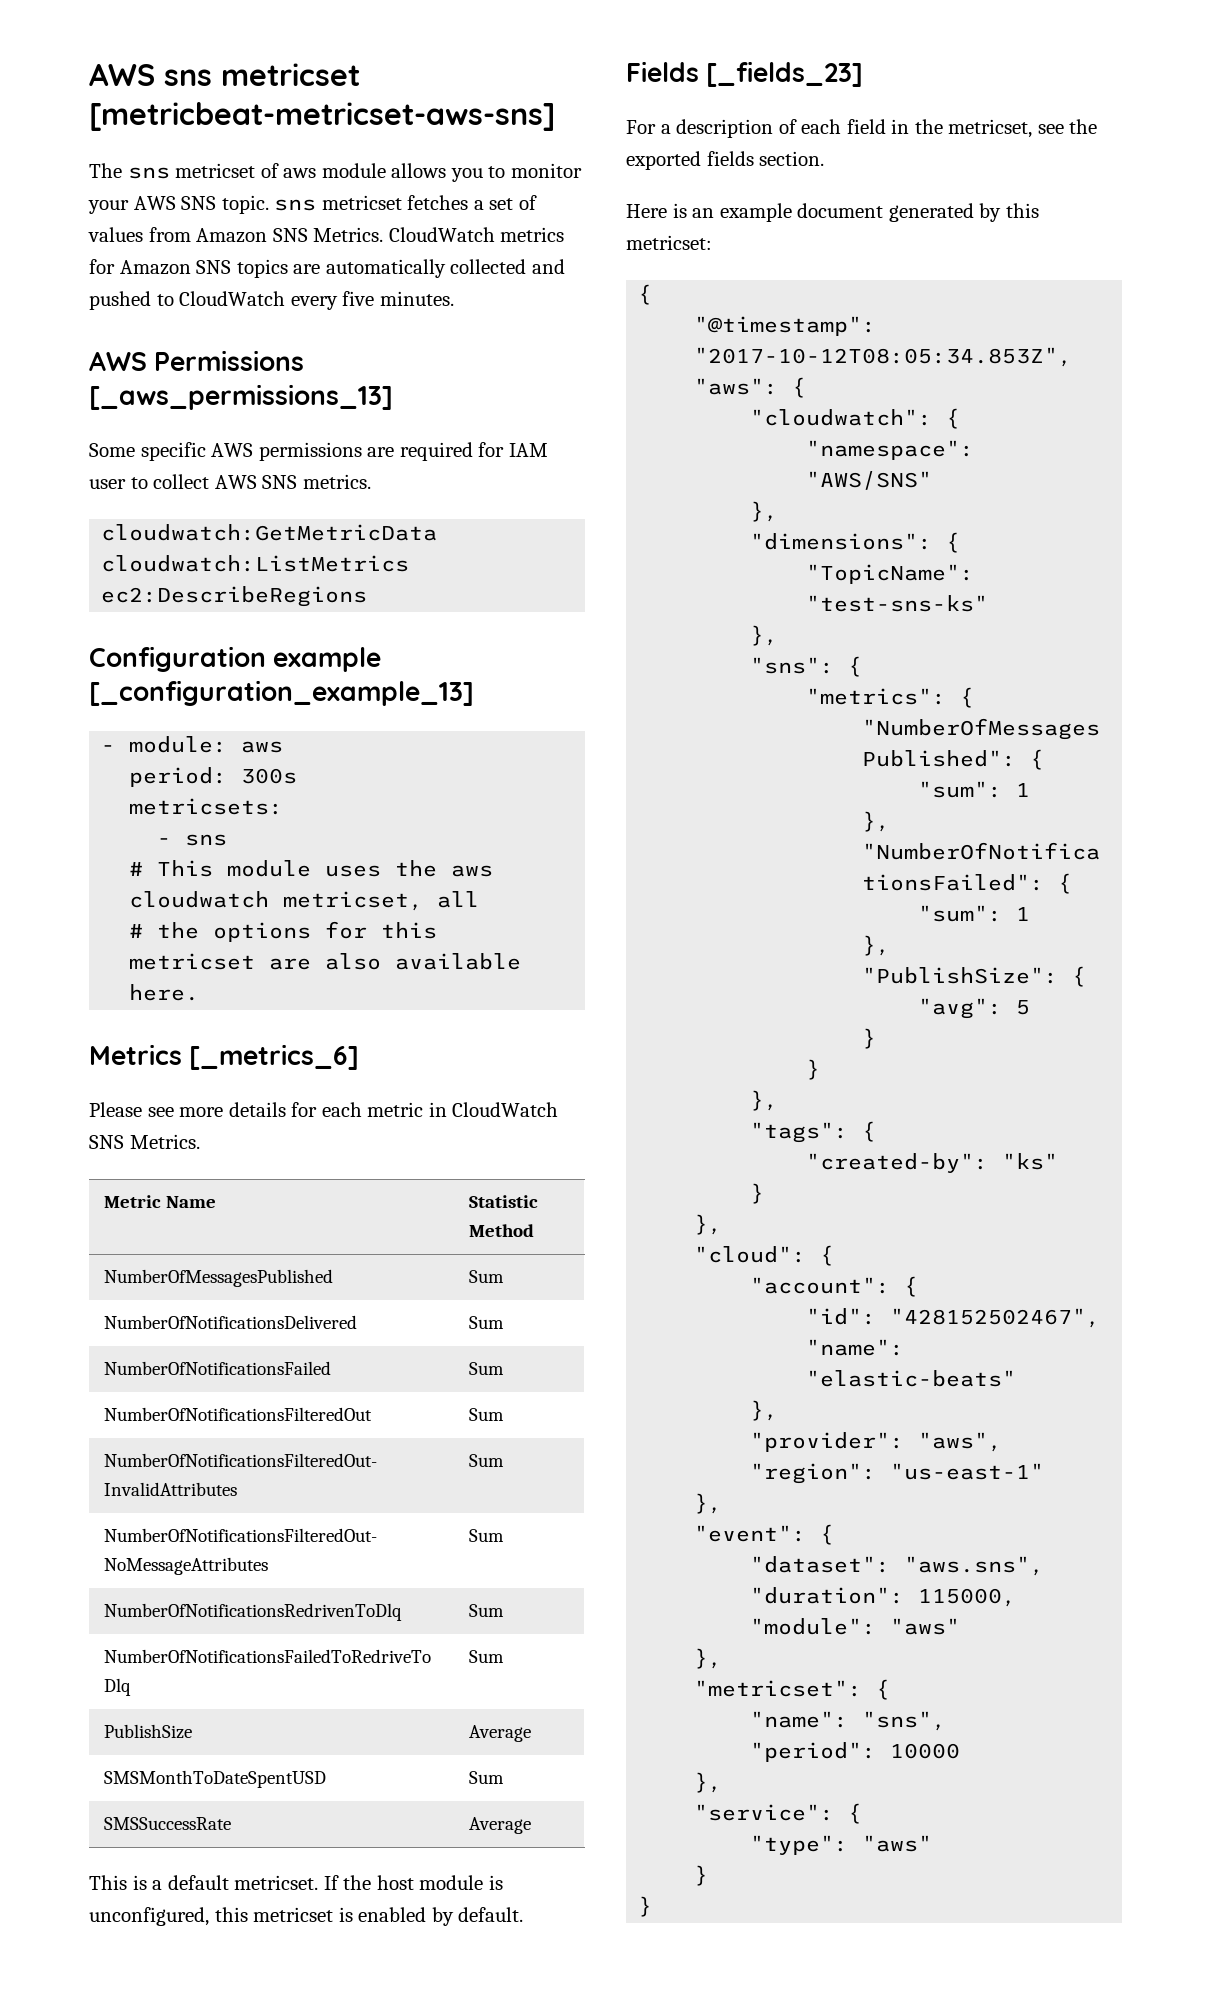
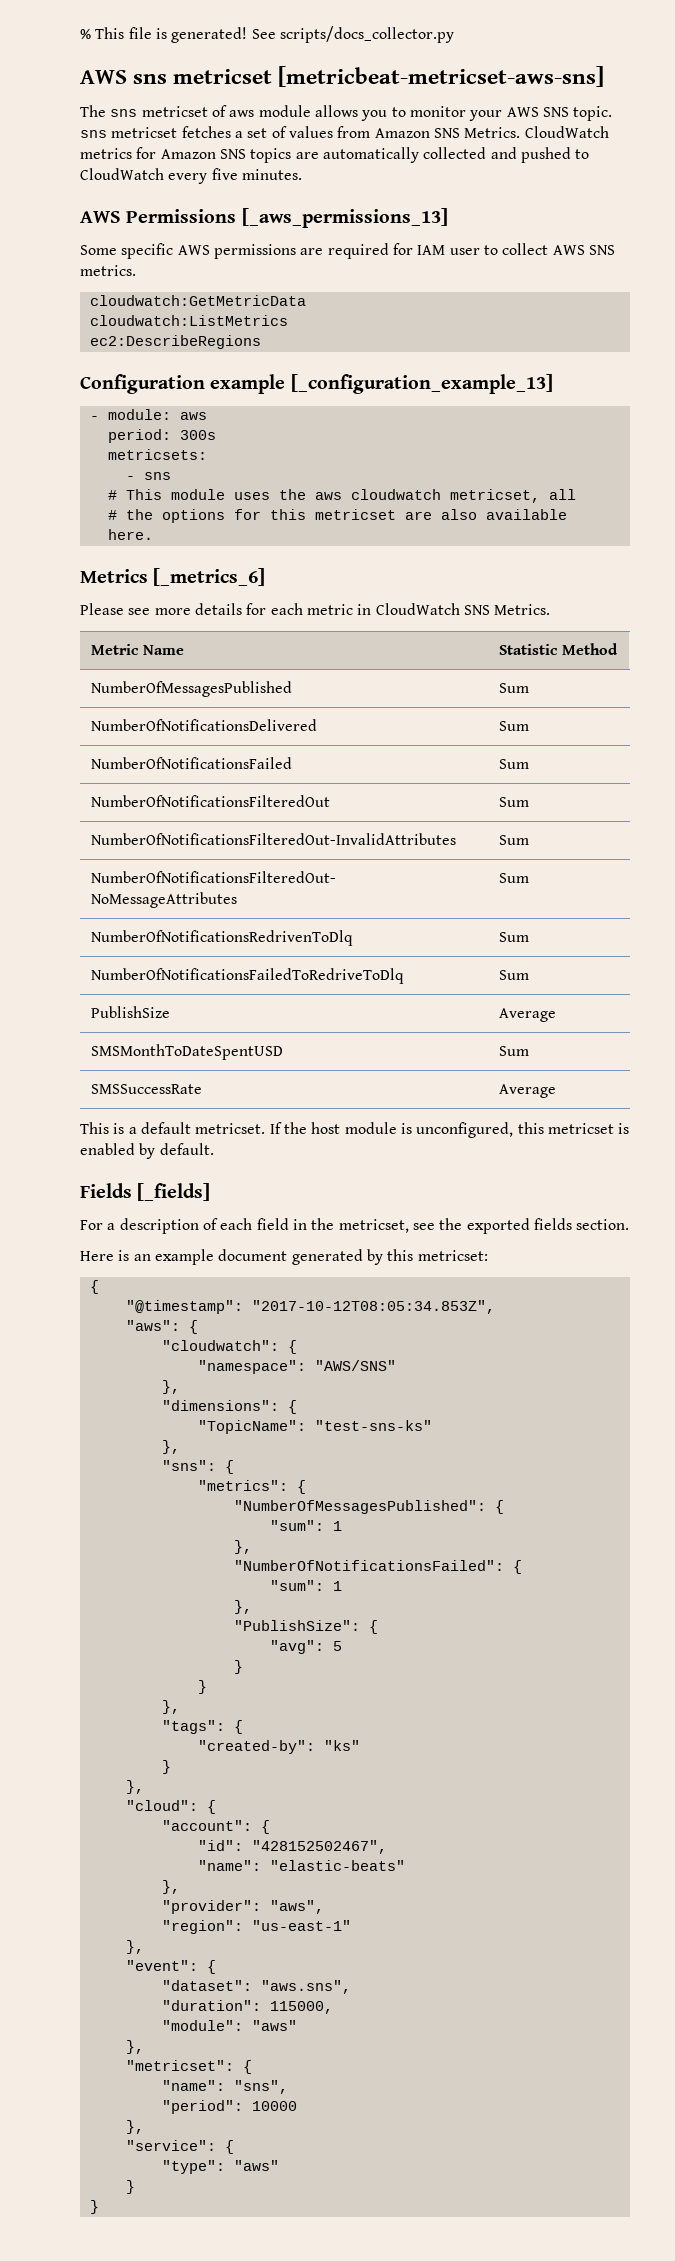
+ % This file is generated! See scripts/docs_collector.py
- Fields [_fields_23]
+ Fields [_fields]

